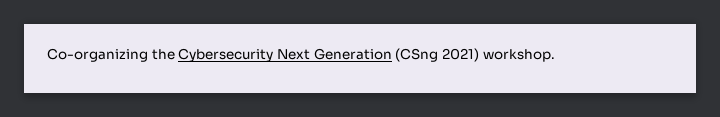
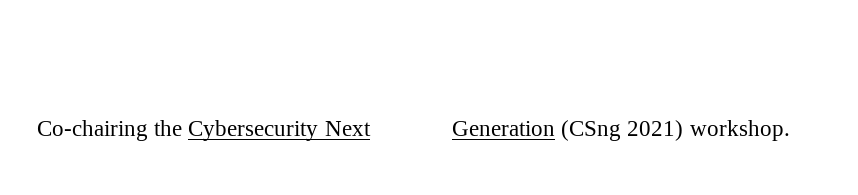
- Co-organizing the Cybersecurity Next Generation (CSng 2021) workshop.
+ Co-chairing the Cybersecurity Next Generation (CSng 2021) workshop.

